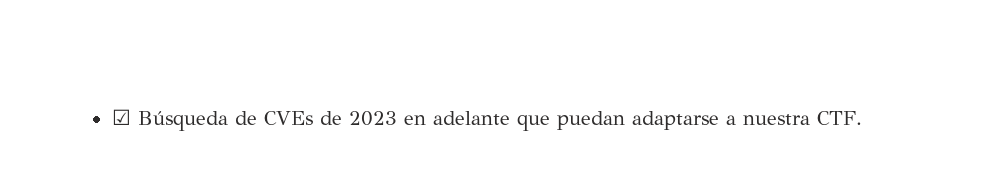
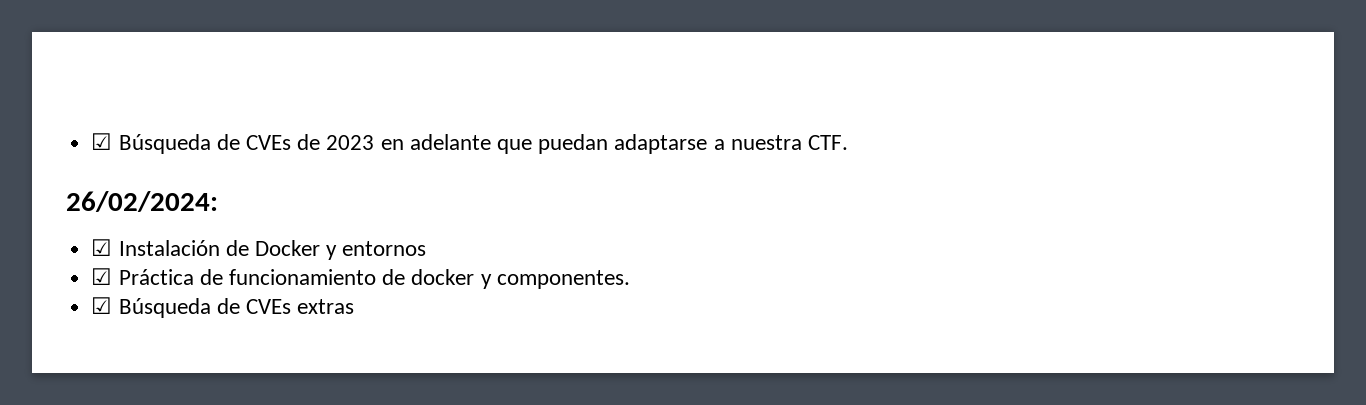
+ 26/02/2024:
+ ☑ Instalación de Docker y entornos
+ ☑ Práctica de funcionamiento de docker y componentes.
+ ☑ Búsqueda de CVEs extras

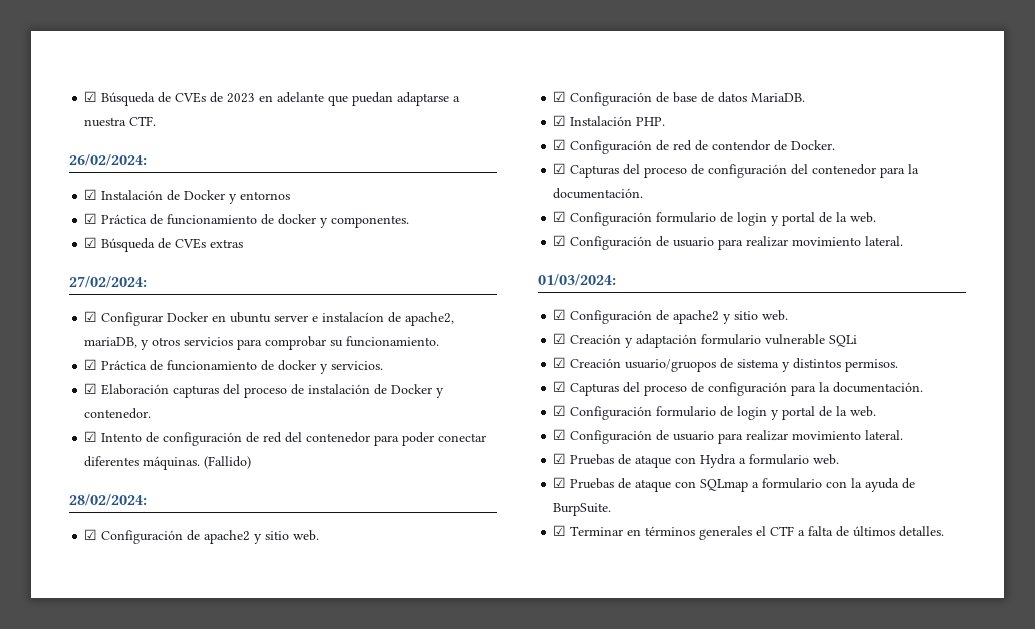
+ 27/02/2024:
+ ☑ Configurar Docker en ubuntu server e instalacíon de apache2, mariaDB, y otros servicios para comprobar su funcionamiento.
+ ☑ Práctica de funcionamiento de docker y servicios.
+ ☑ Elaboración capturas del proceso de instalación de Docker y contenedor.
+ ☑ Intento de configuración de red del contenedor para poder conectar diferentes máquinas. (Fallido)
+ 28/02/2024:
+ ☑ Configuración de apache2 y sitio web.
+ ☑ Configuración de base de datos MariaDB.
+ ☑ Instalación PHP.
+ ☑ Configuración de red de contendor de Docker.
+ ☑ Capturas del proceso de configuración del contenedor para la documentación.
+ ☑ Configuración formulario de login y portal de la web.
+ ☑ Configuración de usuario para realizar movimiento lateral.
+ 01/03/2024:
+ ☑ Configuración de apache2 y sitio web.
+ ☑ Creación y adaptación formulario vulnerable SQLi
+ ☑ Creación usuario/gruopos de sistema y distintos permisos.
+ ☑ Capturas del proceso de configuración para la documentación.
+ ☑ Configuración formulario de login y portal de la web.
+ ☑ Configuración de usuario para realizar movimiento lateral.
+ ☑ Pruebas de ataque con Hydra a formulario web.
+ ☑ Pruebas de ataque con SQLmap a formulario con la ayuda de BurpSuite.
+ ☑ Terminar en términos generales el CTF a falta de últimos detalles.

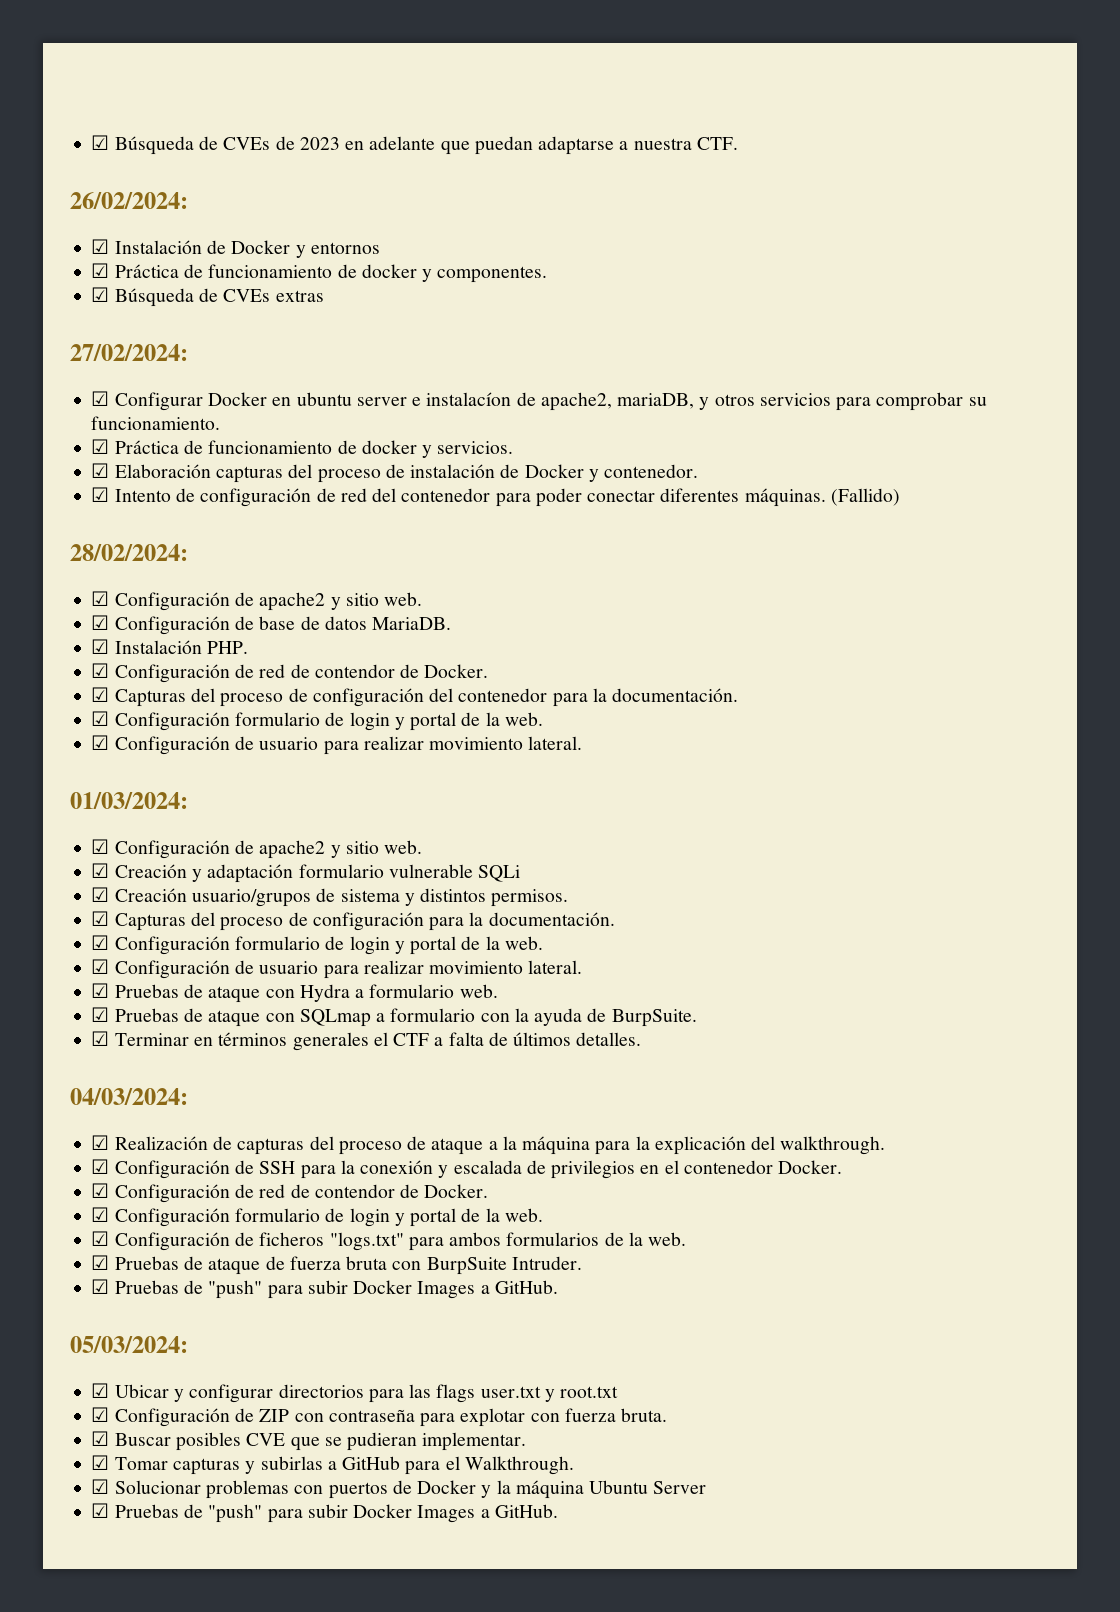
- ☑ Creación usuario/gruopos de sistema y distintos permisos.
+ ☑ Creación usuario/grupos de sistema y distintos permisos.
+ 04/03/2024:
+ ☑ Realización de capturas del proceso de ataque a la máquina para la explicación del walkthrough.
+ ☑ Configuración de SSH para la conexión y escalada de privilegios en el contenedor Docker.
+ ☑ Configuración de red de contendor de Docker.
+ ☑ Configuración formulario de login y portal de la web.
+ ☑ Configuración de ficheros "logs.txt" para ambos formularios de la web.
+ ☑ Pruebas de ataque de fuerza bruta con BurpSuite Intruder.
+ ☑ Pruebas de "push" para subir Docker Images a GitHub.
+ 05/03/2024:
+ ☑ Ubicar y configurar directorios para las flags user.txt y root.txt
+ ☑ Configuración de ZIP con contraseña para explotar con fuerza bruta.
+ ☑ Buscar posibles CVE que se pudieran implementar.
+ ☑ Tomar capturas y subirlas a GitHub para el Walkthrough.
+ ☑ Solucionar problemas con puertos de Docker y la máquina Ubuntu Server
+ ☑ Pruebas de "push" para subir Docker Images a GitHub.

